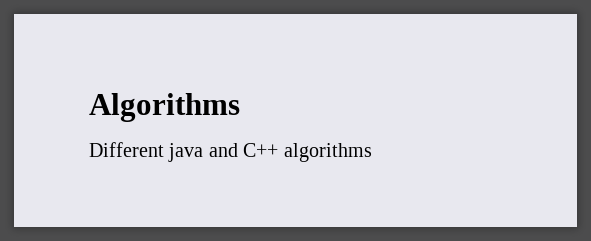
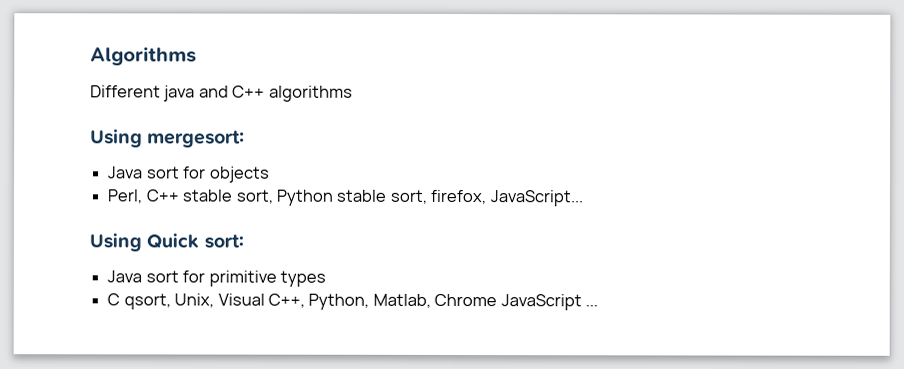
+ Using mergesort:
+ Java sort for objects
+ Perl, C++ stable sort, Python stable sort, firefox, JavaScript...
+ Using Quick sort:
+ Java sort for primitive types
+ C qsort, Unix, Visual C++, Python, Matlab, Chrome JavaScript ...

